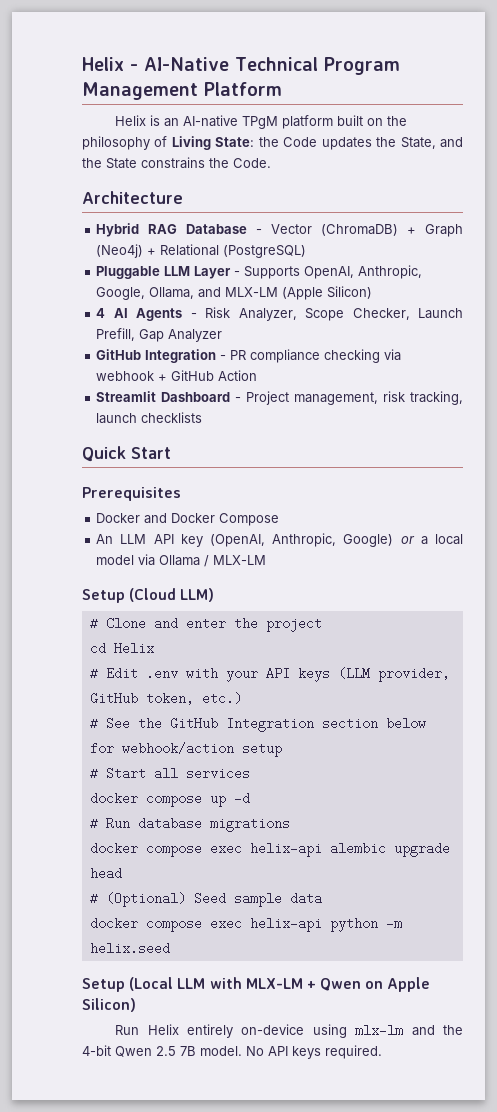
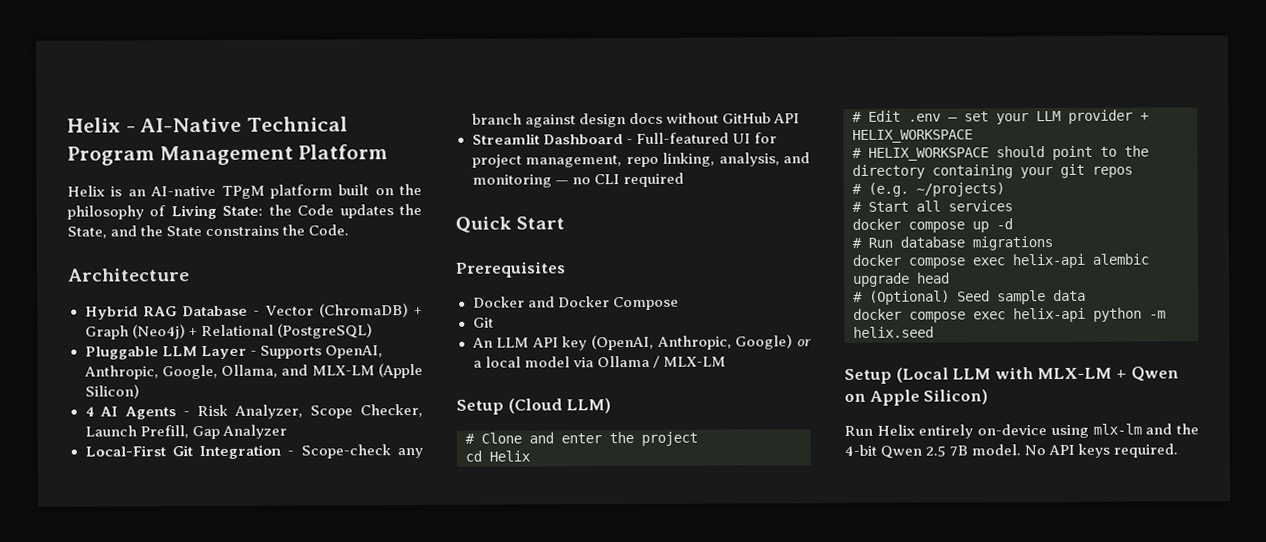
- GitHub Integration - PR compliance checking via webhook + GitHub Action
- Streamlit Dashboard - Project management, risk tracking, launch checklists
+ Local-First Git Integration - Scope-check any branch against design docs without GitHub API
+ Streamlit Dashboard - Full-featured UI for project management, repo linking, analysis, and monitoring — no CLI required
  Docker and Docker Compose
+ Git
- # Edit .env with your API keys (LLM provider, GitHub token, etc.)
- # See the GitHub Integration section below for webhook/action setup
+ # Edit .env — set your LLM provider + HELIX_WORKSPACE
+ # HELIX_WORKSPACE should point to the directory containing your git repos
+ # (e.g. ~/projects)

